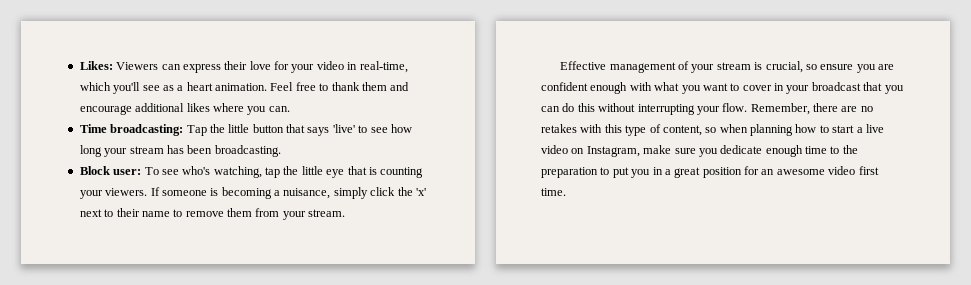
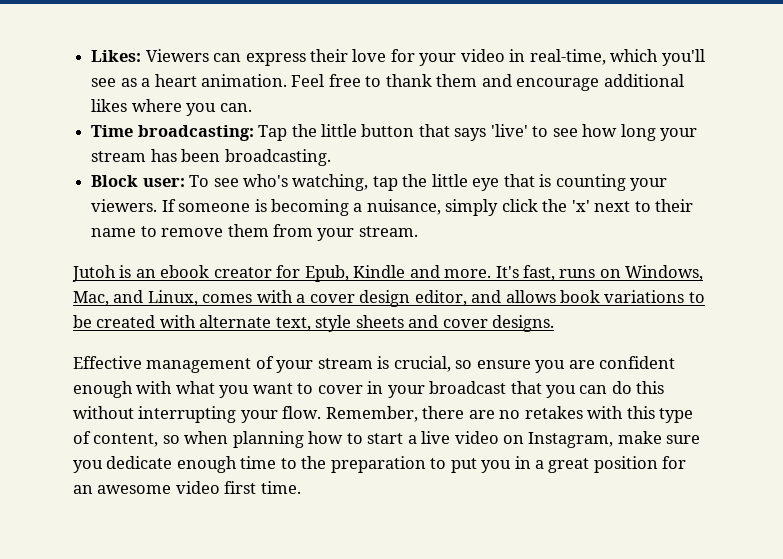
+ Jutoh is an ebook creator for Epub, Kindle and more. It's fast, runs on Windows, Mac, and Linux, comes with a cover design editor, and allows book variations to be created with alternate text, style sheets and cover designs.

